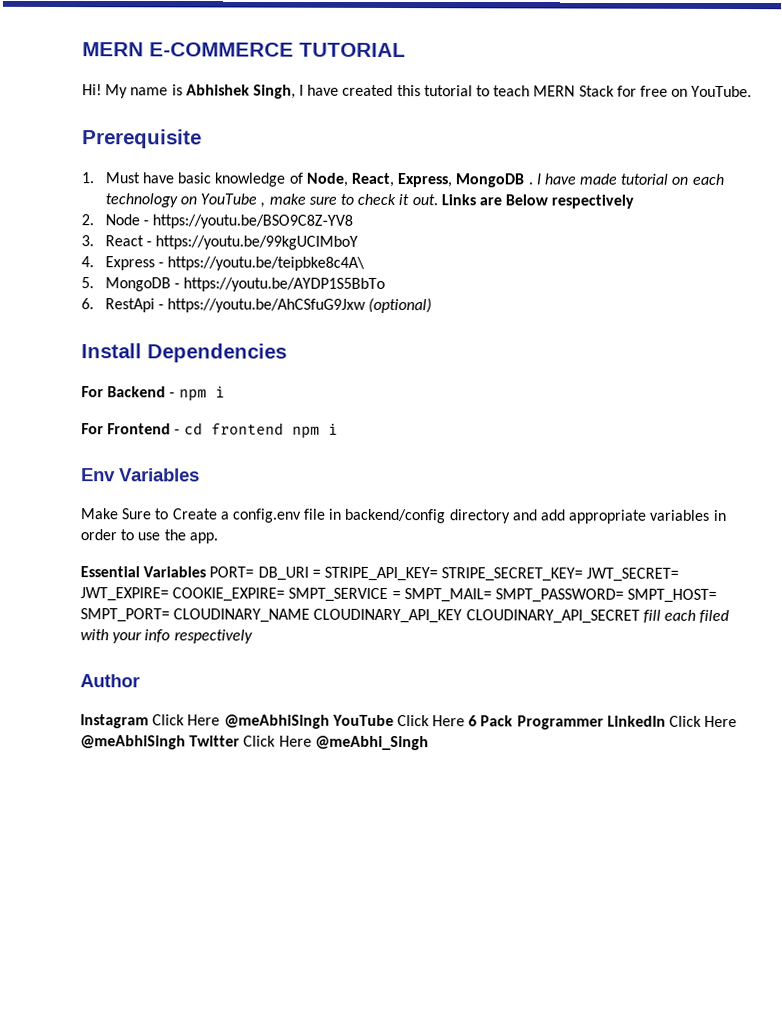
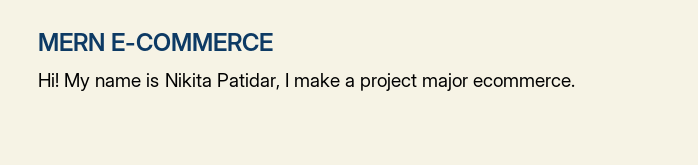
- MERN E-COMMERCE TUTORIAL
+ MERN E-COMMERCE
- My name is Abhishek Singh, I have created this tutorial to teach MERN Stack for free on YouTube.
- Prerequisite
- 1. Must have basic knowledge of Node, React, Express, MongoDB . I have made tutorial on each technology on YouTube , make sure to check it out. Links are Below respectively
- 2. Node - https://youtu.be/BSO9C8Z-YV8
- 3. React - https://youtu.be/99kgUCIMboY
- 4. Express - https://youtu.be/teipbke8c4A\
- 5. MongoDB - https://youtu.be/AYDP1S5BbTo
- 6. RestApi - https://youtu.be/AhCSfuG9Jxw (optional)
- Install Dependencies
- For Backend - npm i
- For Frontend - cd frontend npm i
- Env Variables
- Make Sure to Create a config.env file in backend/config directory and add appropriate variables in order to use the app.
- Essential Variables PORT= DB_URI = STRIPE_API_KEY= STRIPE_SECRET_KEY= JWT_SECRET= JWT_EXPIRE= COOKIE_EXPIRE= SMPT_SERVICE = SMPT_MAIL= SMPT_PASSWORD= SMPT_HOST= SMPT_PORT= CLOUDINARY_NAME CLOUDINARY_API_KEY CLOUDINARY_API_SECRET fill each filed with your info respectively
- Author
- Instagram Click Here @meAbhiSingh YouTube Click Here 6 Pack Programmer LinkedIn Click Here @meAbhiSingh Twitter Click Here @meAbhi_Singh
+ My name is Nikita Patidar, I make a project major ecommerce.

